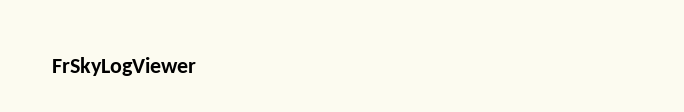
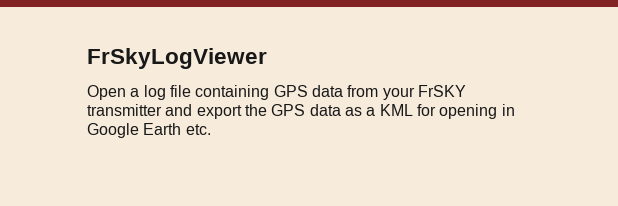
+ Open a log file containing GPS data from your FrSKY transmitter and export the GPS data as a KML for opening in Google Earth etc.

